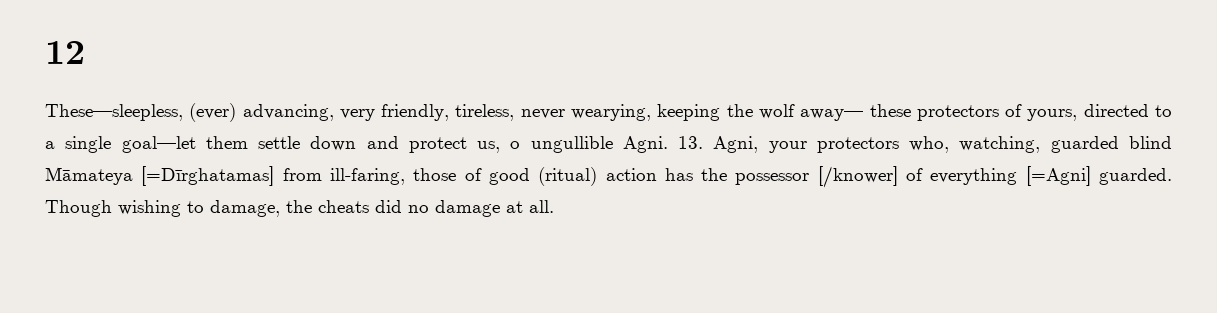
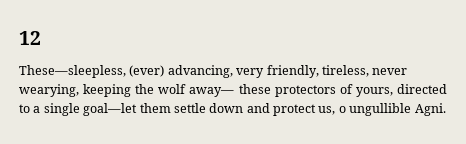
- 13. Agni, your protectors who, watching, guarded blind Māmateya [=Dīrghatamas] from ill-faring, those of good (ritual) action has the possessor [/knower] of everything [=Agni] guarded. Though wishing to damage, the cheats did no damage at all.

